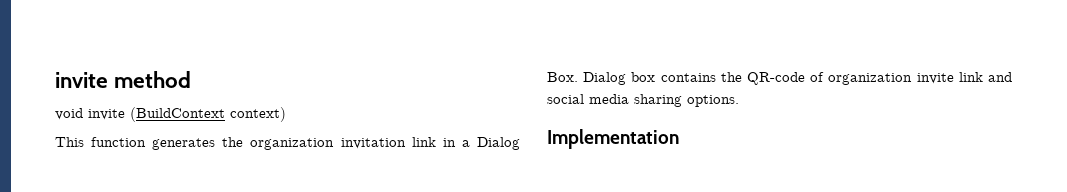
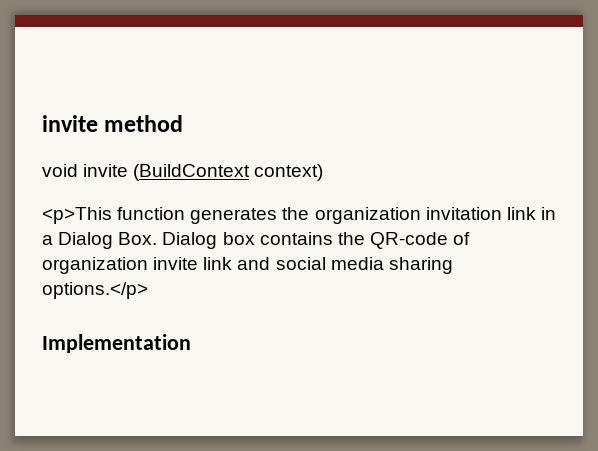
- This function generates the organization invitation link in a Dialog Box. Dialog box contains the QR-code of organization invite link and social media sharing options.
+ <p>This function generates the organization invitation link in a Dialog Box. Dialog box contains the QR-code of organization invite link and social media sharing options.</p>

